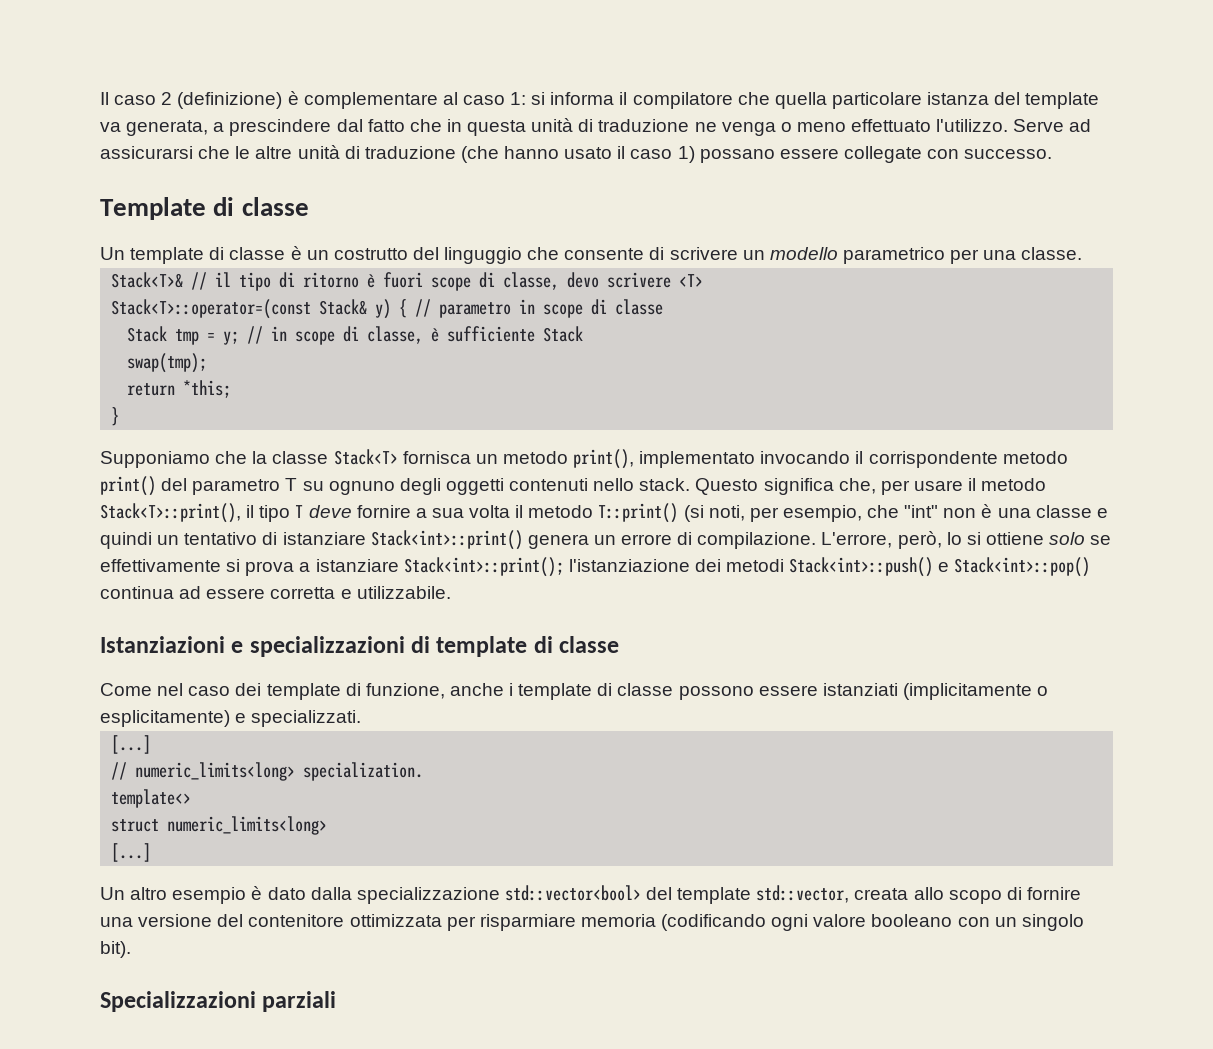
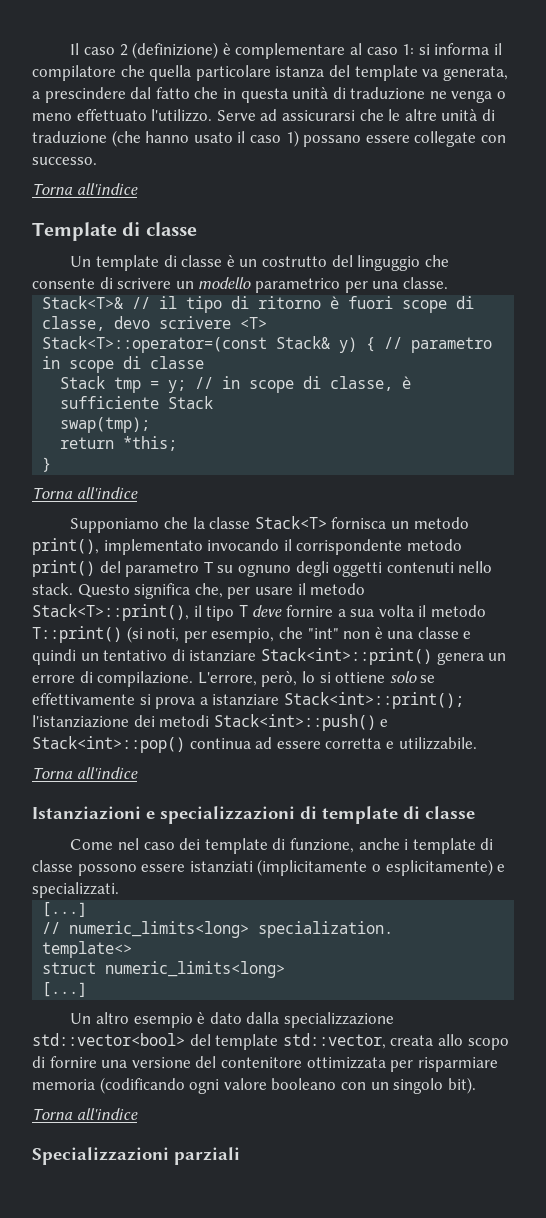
  Serve ad assicurarsi che le altre unità di traduzione (che hanno usato il caso 1) possano essere collegate con successo.
+ Torna all'indice
  }
+ Torna all'indice
  L'errore, però, lo si ottiene solo se effettivamente si prova a istanziare Stack<int>::print(); l'istanziazione dei metodi Stack<int>::push() e Stack<int>::pop() continua ad essere corretta e utilizzabile.
+ Torna all'indice
  Un altro esempio è dato dalla specializzazione std::vector<bool> del template std::vector, creata allo scopo di fornire una versione del contenitore ottimizzata per risparmiare memoria (codificando ogni valore booleano con un singolo bit).
+ Torna all'indice

